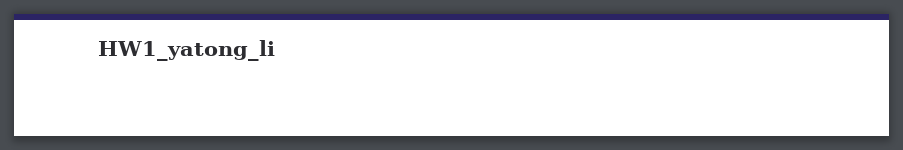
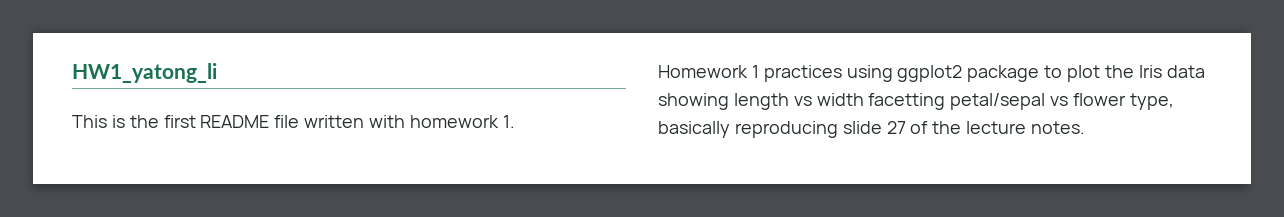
+ This is the first README file written with homework 1.
+ Homework 1 practices using ggplot2 package to plot the Iris data showing length vs width facetting petal/sepal vs flower type, basically reproducing slide 27 of the lecture notes.

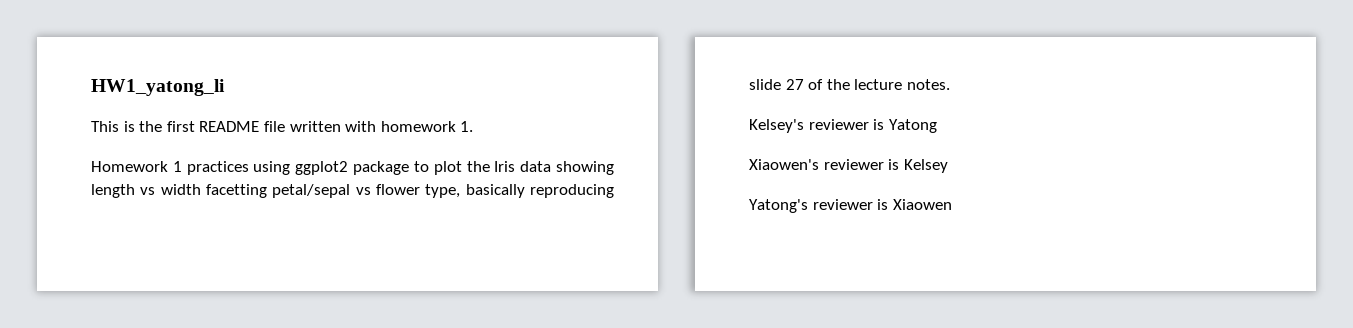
+ Kelsey's reviewer is Yatong
+ Xiaowen's reviewer is Kelsey
+ Yatong's reviewer is Xiaowen

